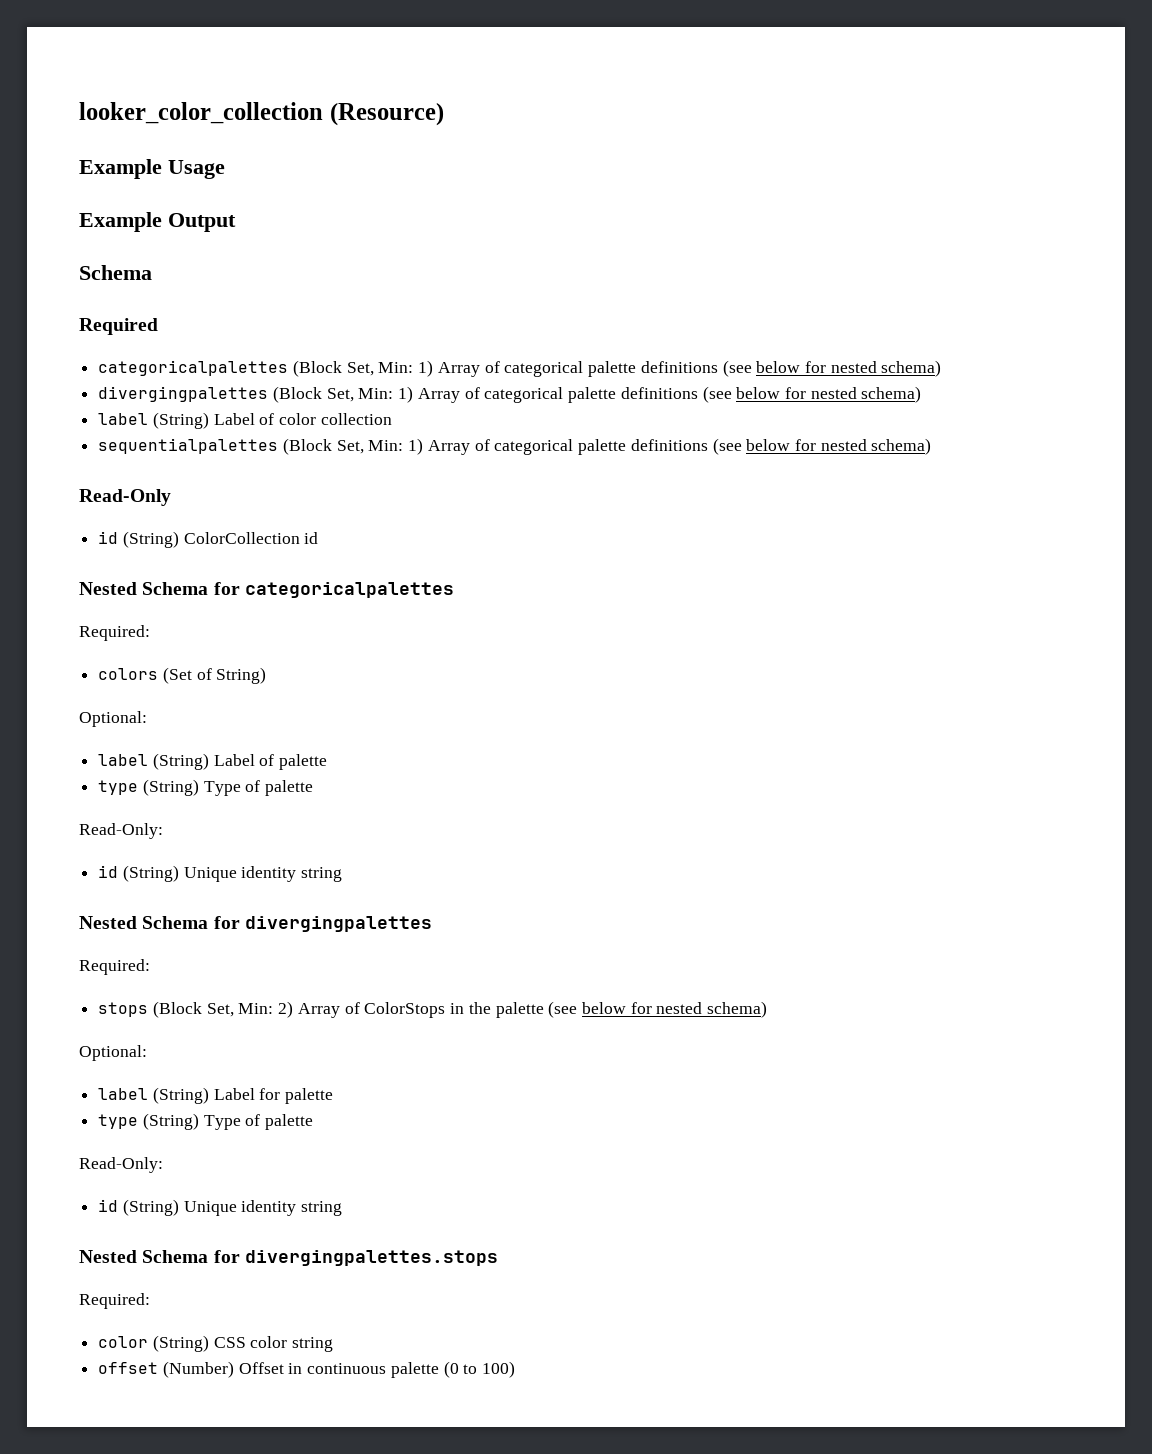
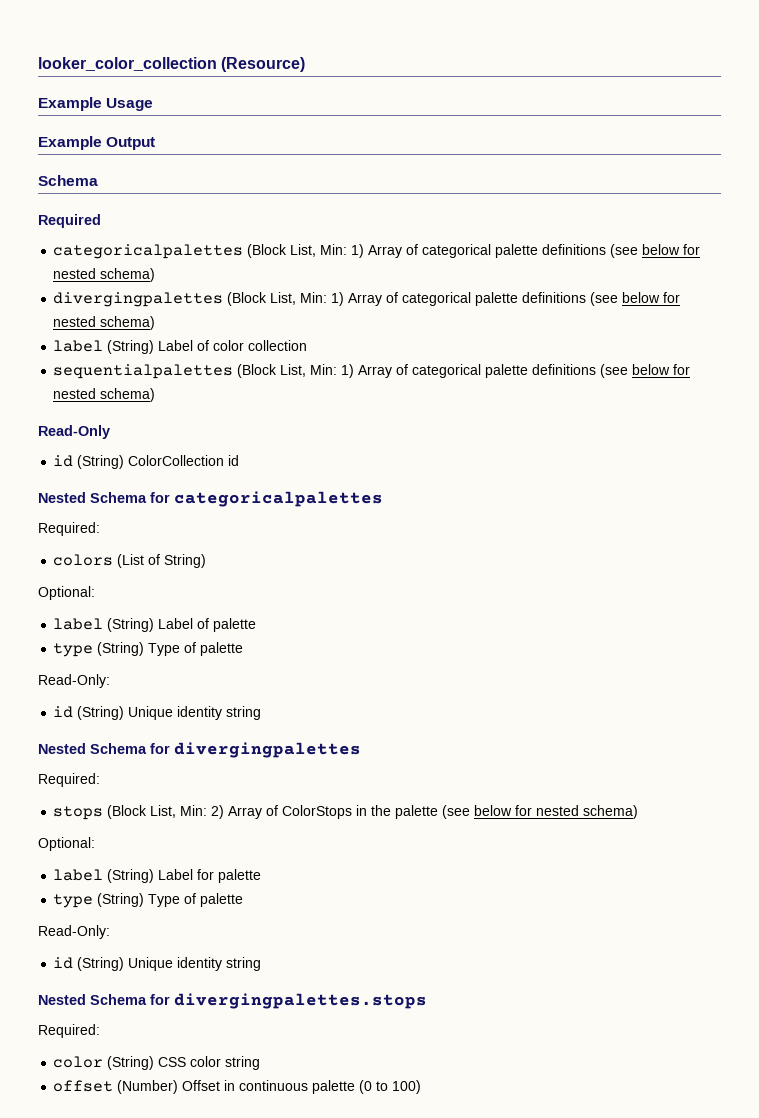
- categoricalpalettes (Block Set, Min: 1) Array of categorical palette definitions (see below for nested schema)
+ categoricalpalettes (Block List, Min: 1) Array of categorical palette definitions (see below for nested schema)
- divergingpalettes (Block Set, Min: 1) Array of categorical palette definitions (see below for nested schema)
+ divergingpalettes (Block List, Min: 1) Array of categorical palette definitions (see below for nested schema)
- sequentialpalettes (Block Set, Min: 1) Array of categorical palette definitions (see below for nested schema)
+ sequentialpalettes (Block List, Min: 1) Array of categorical palette definitions (see below for nested schema)
- colors (Set of String)
+ colors (List of String)
- stops (Block Set, Min: 2) Array of ColorStops in the palette (see below for nested schema)
+ stops (Block List, Min: 2) Array of ColorStops in the palette (see below for nested schema)

